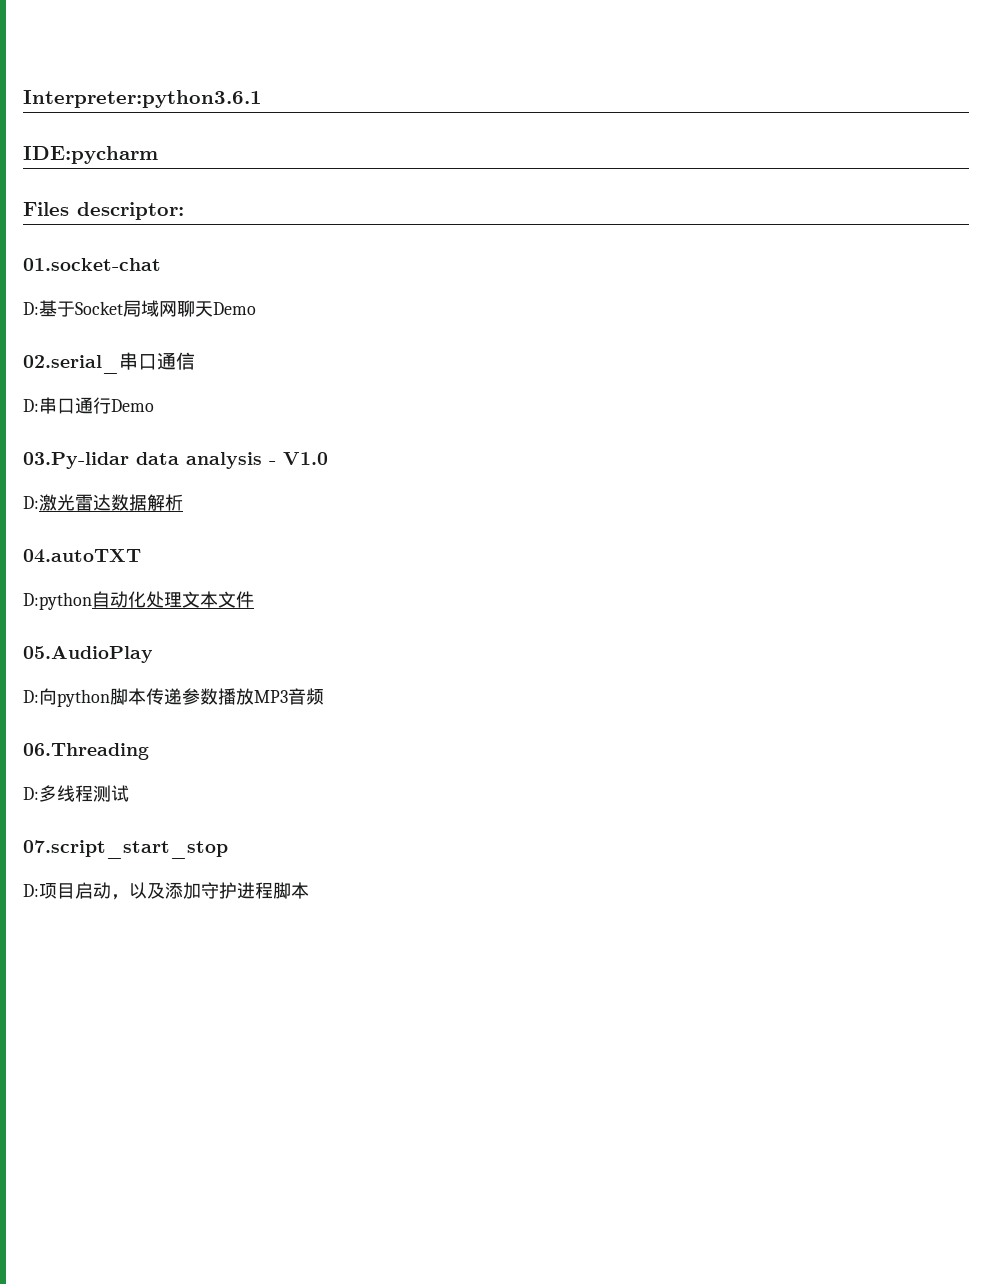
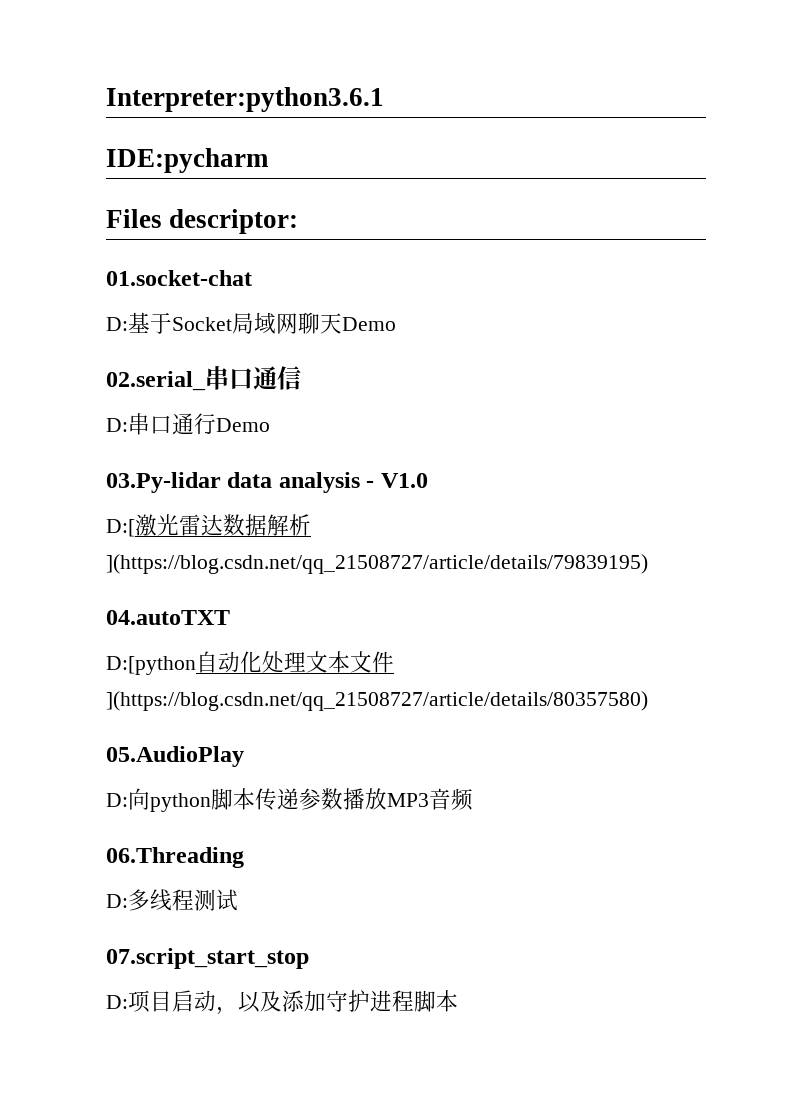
- D:激光雷达数据解析
+ D:[激光雷达数据解析](https://blog.csdn.net/qq_21508727/article/details/79839195)
- D:python自动化处理文本文件
+ D:[python自动化处理文本文件](https://blog.csdn.net/qq_21508727/article/details/80357580)

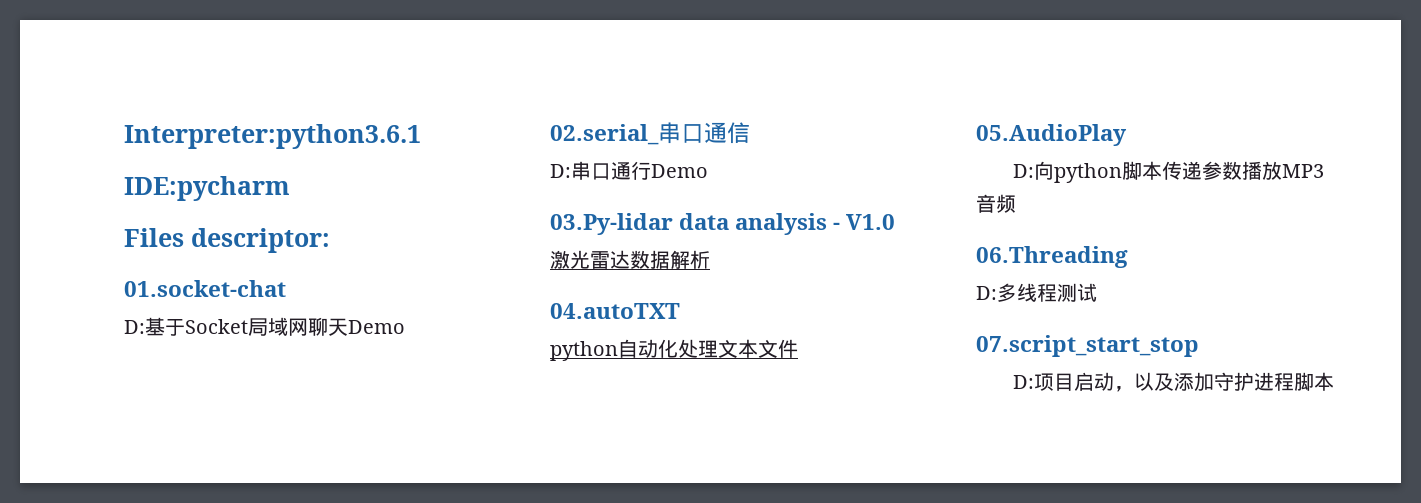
- D:[激光雷达数据解析](https://blog.csdn.net/qq_21508727/article/details/79839195)
+ 激光雷达数据解析
- D:[python自动化处理文本文件](https://blog.csdn.net/qq_21508727/article/details/80357580)
+ python自动化处理文本文件

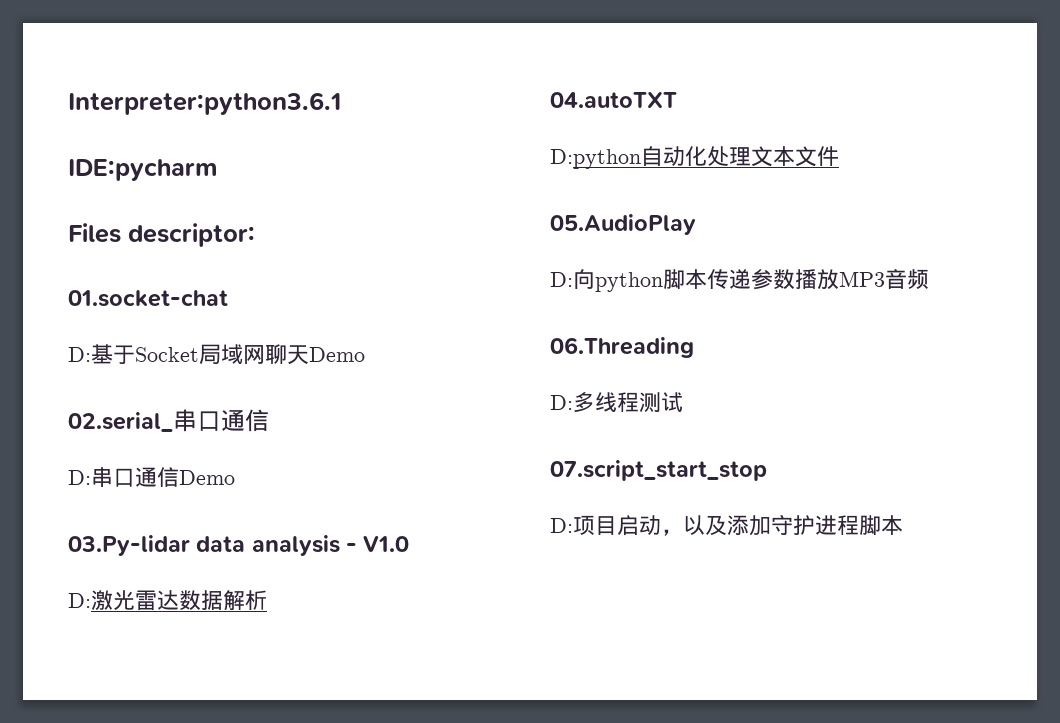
- D:串口通行Demo
+ D:串口通信Demo
- 激光雷达数据解析
+ D:激光雷达数据解析
- python自动化处理文本文件
+ D:python自动化处理文本文件

